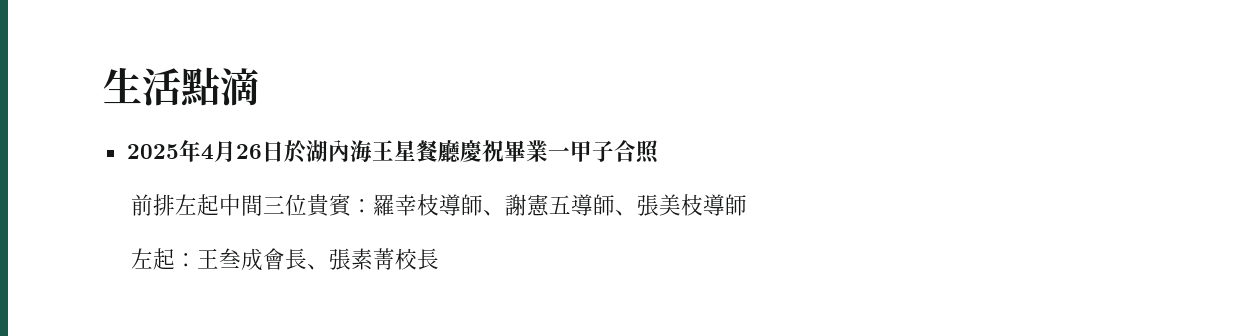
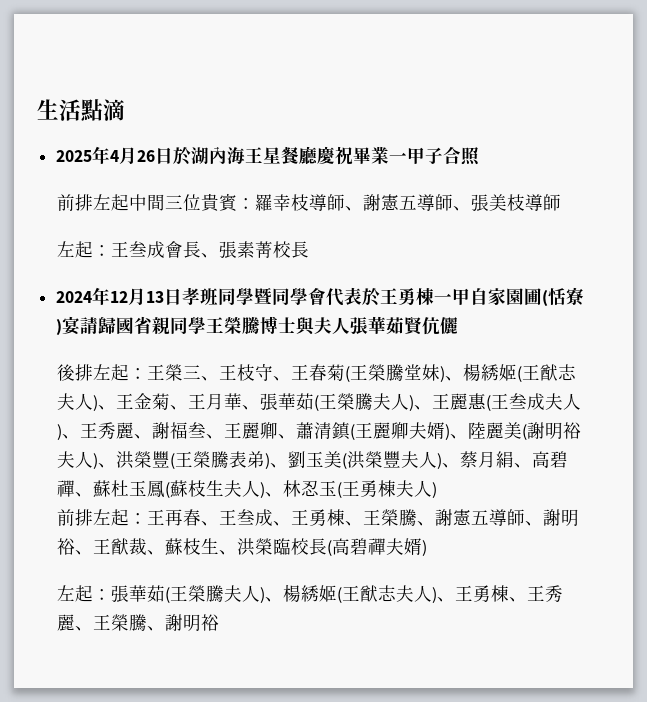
+ 2024年12月13日孝班同學暨同學會代表於王勇棟一甲自家園圃(恬寮)宴請歸國省親同學王榮騰博士與夫人張華茹賢伉儷
+ 後排左起：王榮三、王枝守、王春菊(王榮騰堂妹)、楊綉姬(王猷志夫人)、王金菊、王月華、張華茹(王榮騰夫人)、王麗惠(王叁成夫人)、王秀麗、謝福叁、王麗卿、蕭清鎮(王麗卿夫婿)、陸麗美(謝明裕夫人)、洪榮豐(王榮騰表弟)、劉玉美(洪榮豐夫人)、蔡月絹、高碧禪、蘇杜玉鳳(蘇枝生夫人)、林忍玉(王勇棟夫人)
+ 前排左起：王再春、王叁成、王勇棟、王榮騰、謝憲五導師、謝明裕、王猷裁、蘇枝生、洪榮臨校長(高碧禪夫婿)
+ 左起：張華茹(王榮騰夫人)、楊綉姬(王猷志夫人)、王勇棟、王秀麗、王榮騰、謝明裕

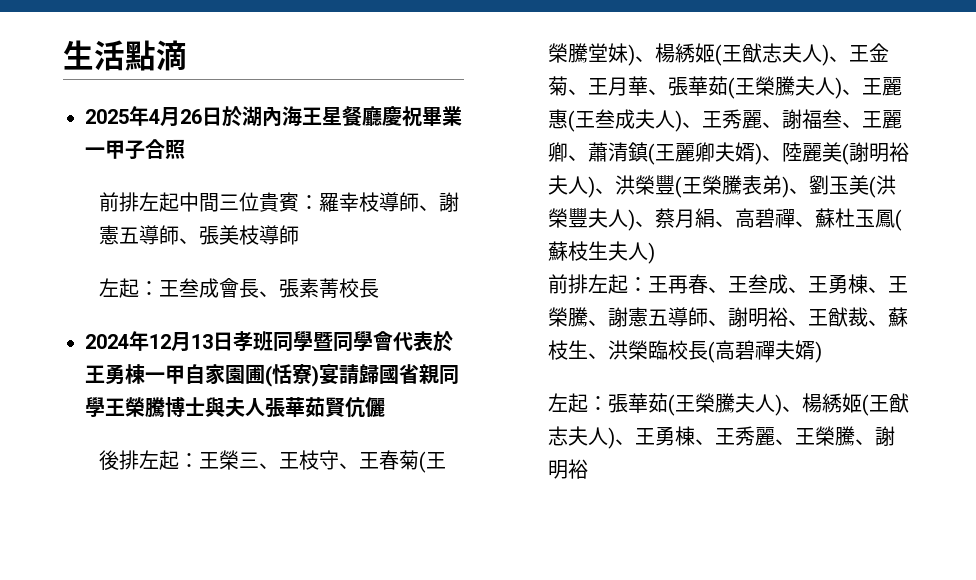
- 王榮三、王枝守、王春菊(王榮騰堂妹)、楊綉姬(王猷志夫人)、王金菊、王月華、張華茹(王榮騰夫人)、王麗惠(王叁成夫人)、王秀麗、謝福叁、王麗卿、蕭清鎮(王麗卿夫婿)、陸麗美(謝明裕夫人)、洪榮豐(王榮騰表弟)、劉玉美(洪榮豐夫人)、蔡月絹、高碧禪、蘇杜玉鳳(蘇枝生夫人)、林忍玉(王勇棟夫人)
+ 王榮三、王枝守、王春菊(王榮騰堂妹)、楊綉姬(王猷志夫人)、王金菊、王月華、張華茹(王榮騰夫人)、王麗惠(王叁成夫人)、王秀麗、謝福叁、王麗卿、蕭清鎮(王麗卿夫婿)、陸麗美(謝明裕夫人)、洪榮豐(王榮騰表弟)、劉玉美(洪榮豐夫人)、蔡月絹、高碧禪、蘇杜玉鳳(蘇枝生夫人)

